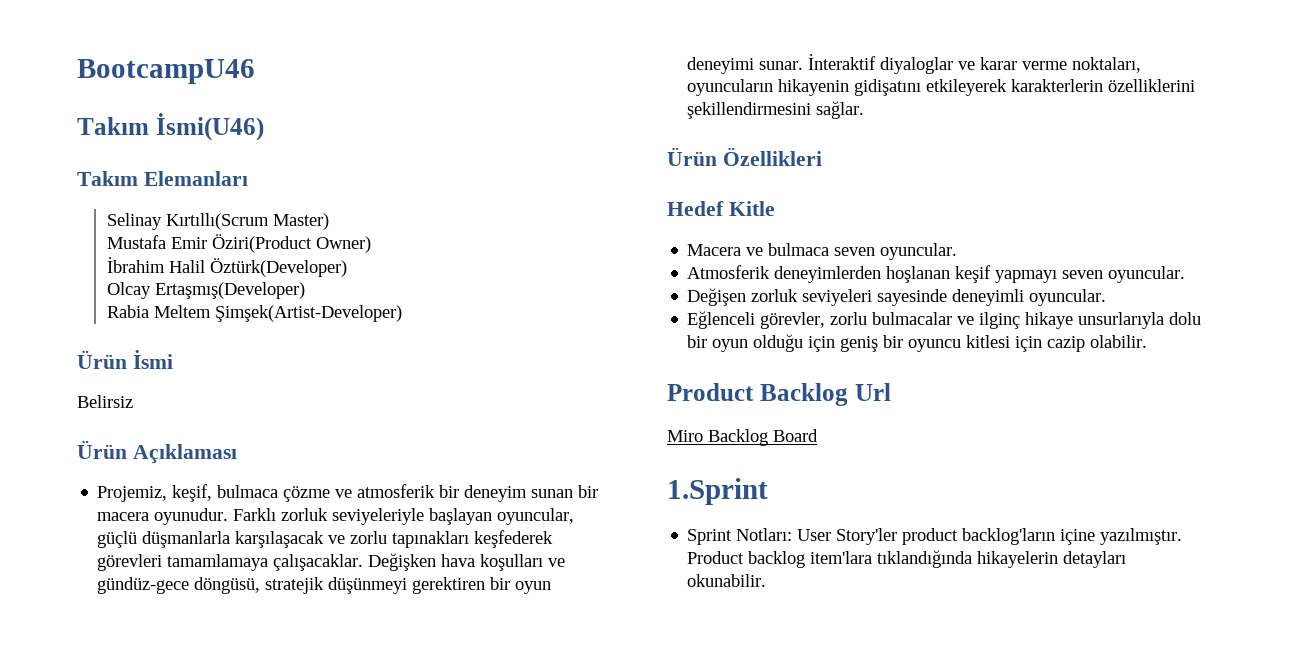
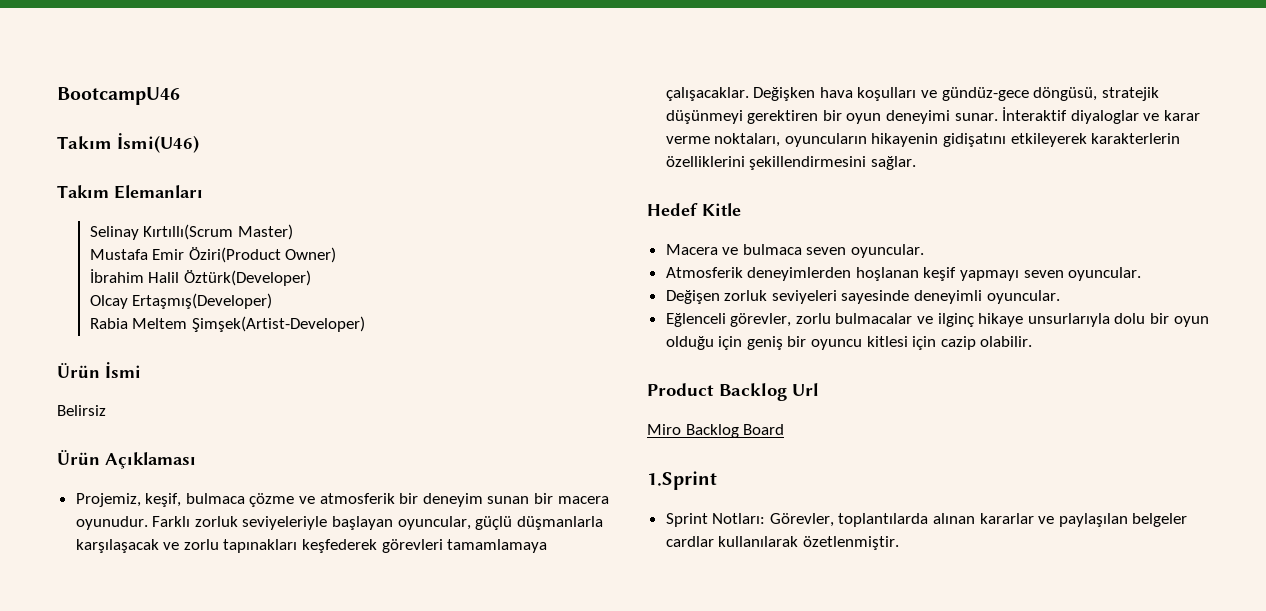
- Ürün Özellikleri
- Sprint Notları: User Story'ler product backlog'ların içine yazılmıştır. Product backlog item'lara tıklandığında hikayelerin detayları okunabilir.
+ Sprint Notları: Görevler, toplantılarda alınan kararlar ve paylaşılan belgeler cardlar kullanılarak özetlenmiştir.

